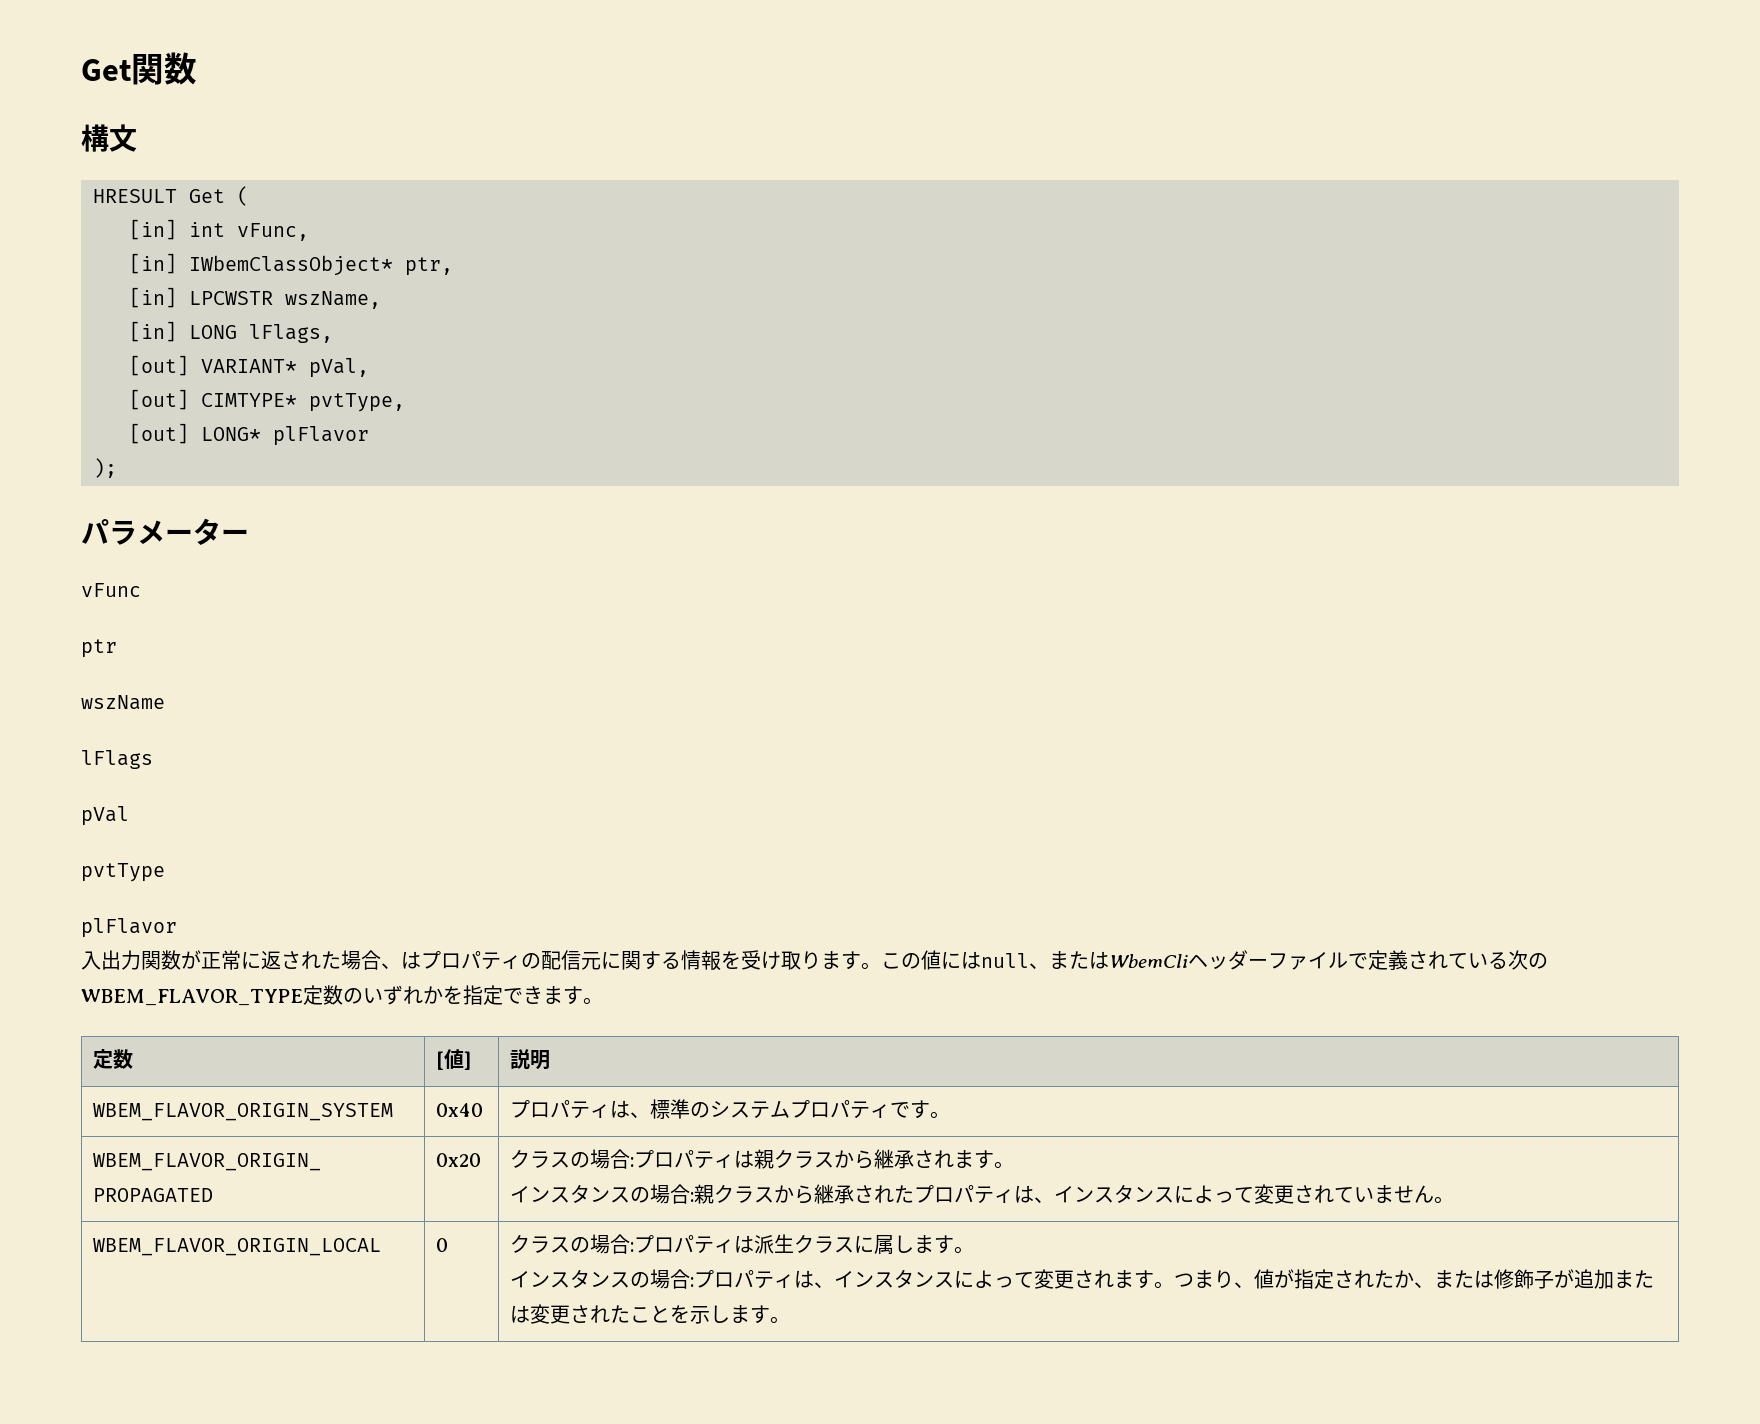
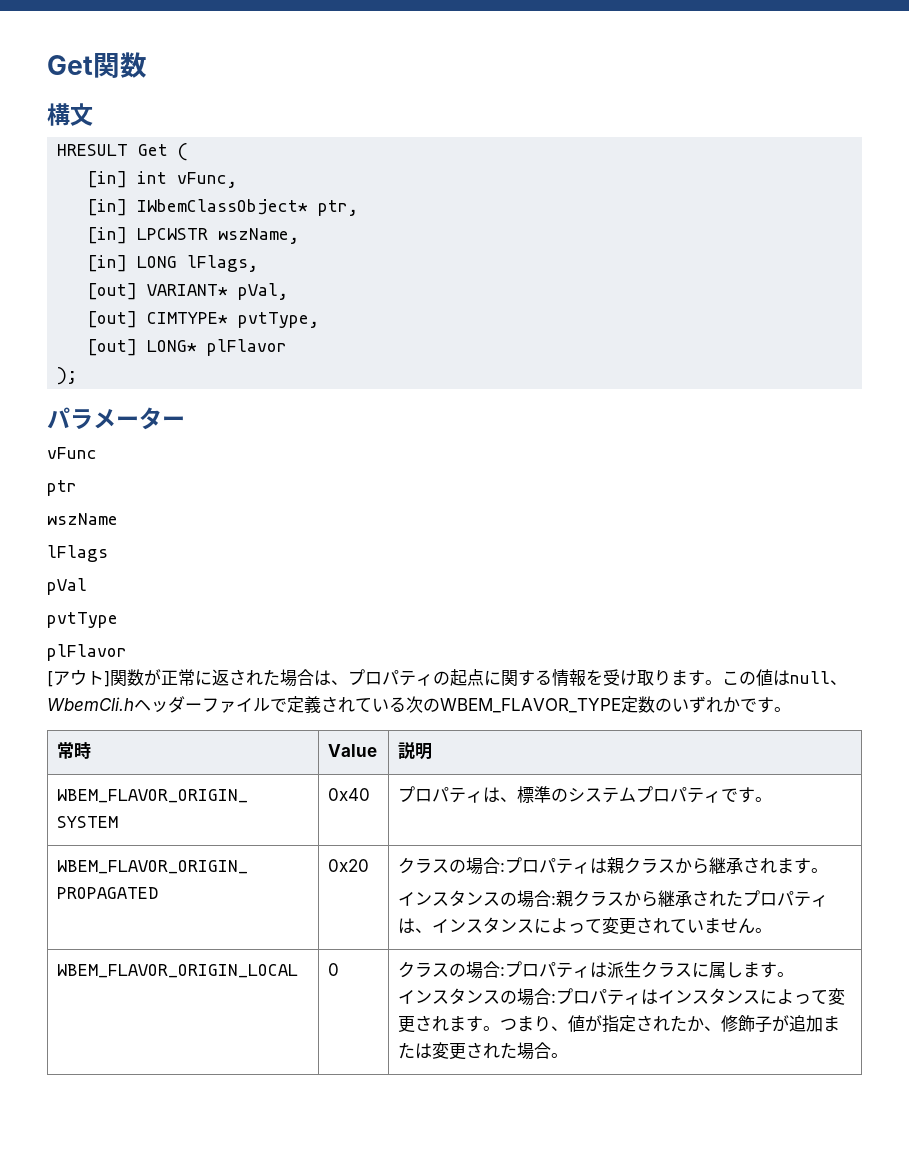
- 入出力関数が正常に返された場合、はプロパティの配信元に関する情報を受け取ります。
+ [アウト]関数が正常に返された場合は、プロパティの起点に関する情報を受け取ります。
- この値にはnull、またはWbemCliヘッダーファイルで定義されている次のWBEM_FLAVOR_TYPE定数のいずれかを指定できます。
- 定数 | [値] | 説明
+ この値はnull、WbemCli.hヘッダーファイルで定義されている次のWBEM_FLAVOR_TYPE定数のいずれかです。
+ 常時 | Value | 説明
- インスタンスの場合:プロパティは、インスタンスによって変更されます。
+ インスタンスの場合:プロパティはインスタンスによって変更されます。
- つまり、値が指定されたか、または修飾子が追加または変更されたことを示します。
+ つまり、値が指定されたか、修飾子が追加または変更された場合。

